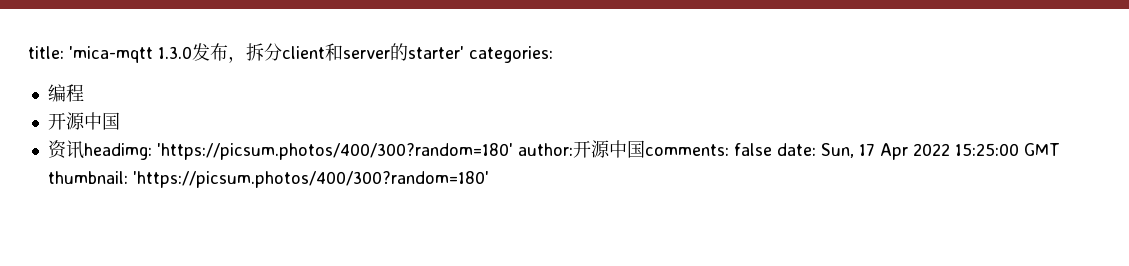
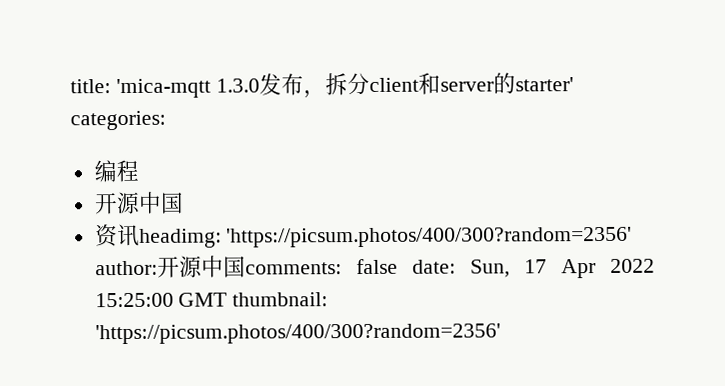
- 资讯headimg: 'https://picsum.photos/400/300?random=180' author:开源中国comments: false date: Sun, 17 Apr 2022 15:25:00 GMT thumbnail: 'https://picsum.photos/400/300?random=180'
+ 资讯headimg: 'https://picsum.photos/400/300?random=2356' author:开源中国comments: false date: Sun, 17 Apr 2022 15:25:00 GMT thumbnail: 'https://picsum.photos/400/300?random=2356'

